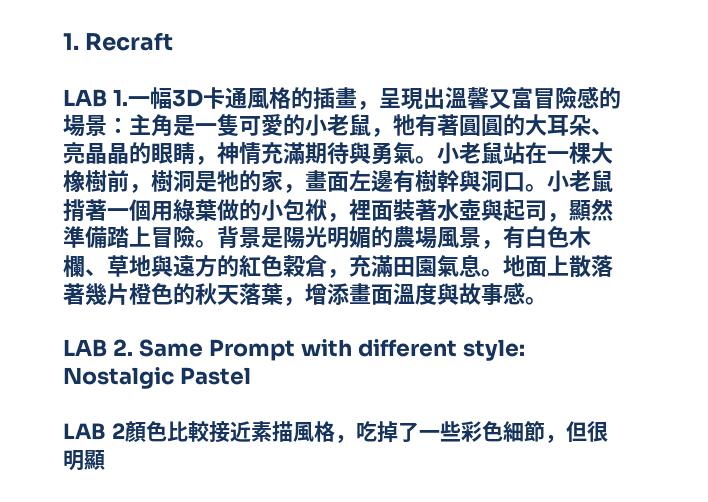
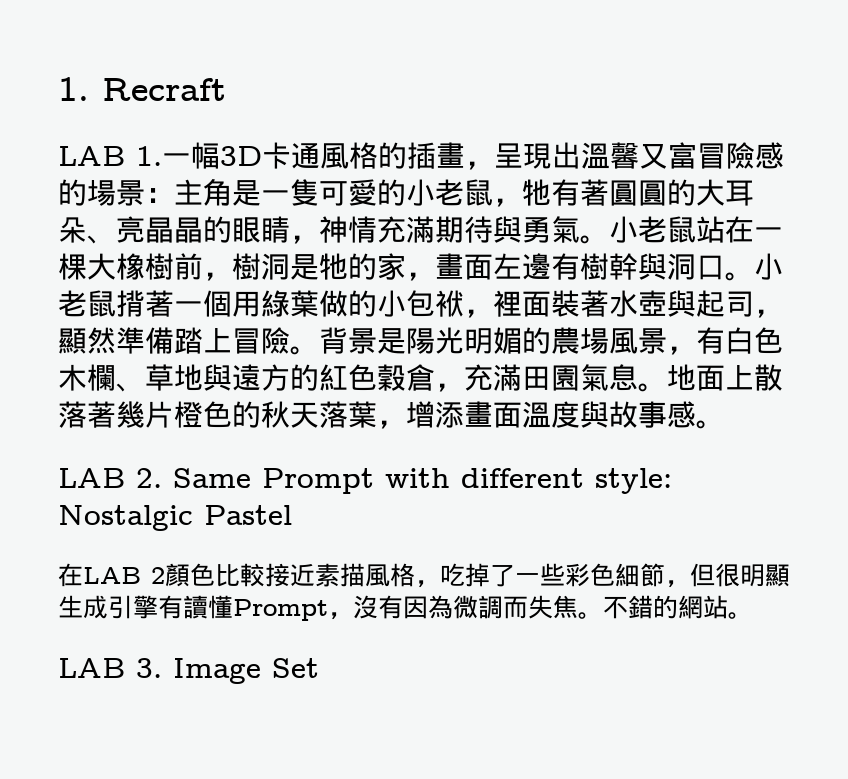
- LAB 2顏色比較接近素描風格，吃掉了一些彩色細節，但很明顯
+ 在LAB 2顏色比較接近素描風格，吃掉了一些彩色細節，但很明顯生成引擎有讀懂Prompt，沒有因為微調而失焦。不錯的網站。
+ LAB 3. Image Set

